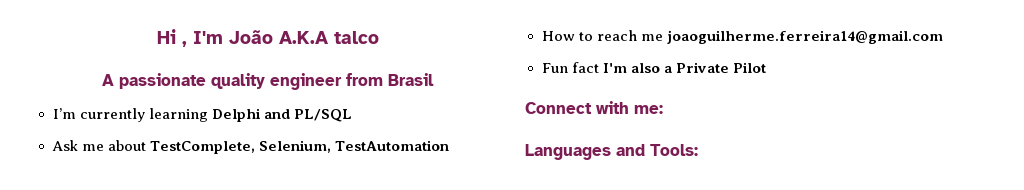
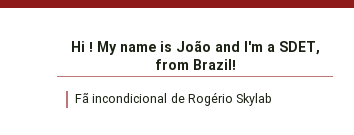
- Hi , I'm João A.K.A talco
- A passionate quality engineer from Brasil
- I’m currently learning Delphi and PL/SQL
- Ask me about TestComplete, Selenium, TestAutomation
- How to reach me joaoguilherme.ferreira14@gmail.com
- Fun fact I'm also a Private Pilot
- Connect with me:
- Languages and Tools:
+ Hi ! My name is João and I'm a SDET, from Brazil!
+ Fã incondicional de Rogério Skylab

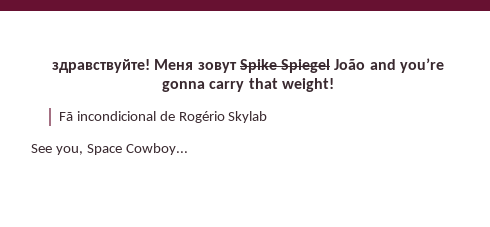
- Hi ! My name is João and I'm a SDET, from Brazil!
+ здравствуйте! Меня зовут Spike Spiegel João and you’re gonna carry that weight!
+ See you, Space Cowboy...

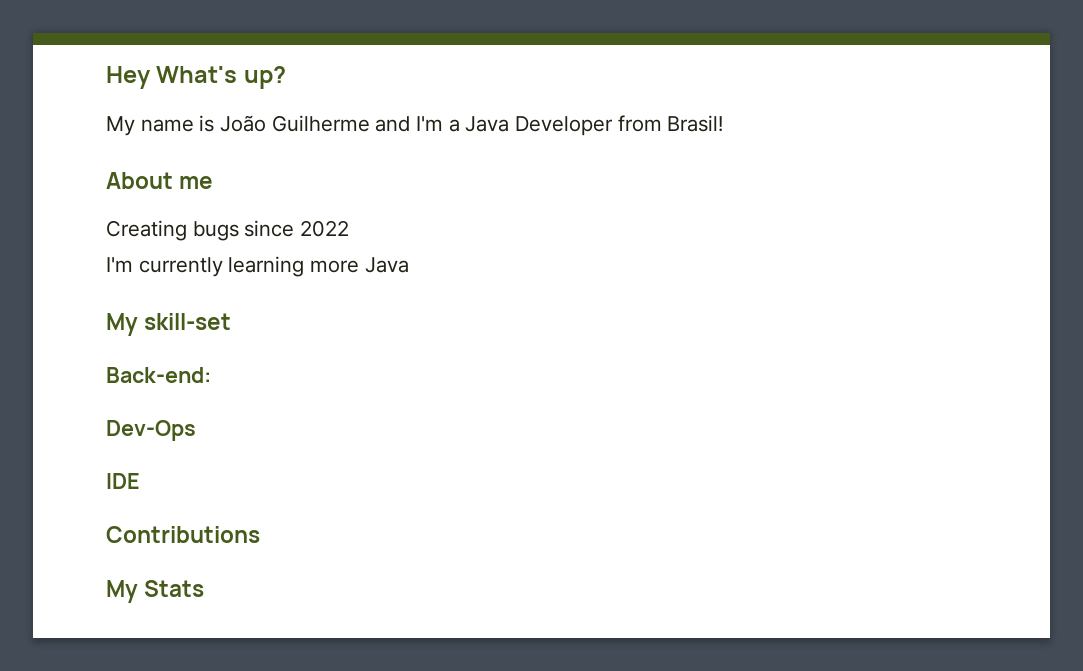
- здравствуйте! Меня зовут Spike Spiegel João and you’re gonna carry that weight!
- Fã incondicional de Rogério Skylab
- See you, Space Cowboy...
+ Hey What's up?
+ My name is João Guilherme and I'm a Java Developer from Brasil!
+ About me
+ Creating bugs since 2022
+ I'm currently learning more Java
+ My skill-set
+ Back-end:
+ Dev-Ops
+ IDE
+ Contributions
+ My Stats

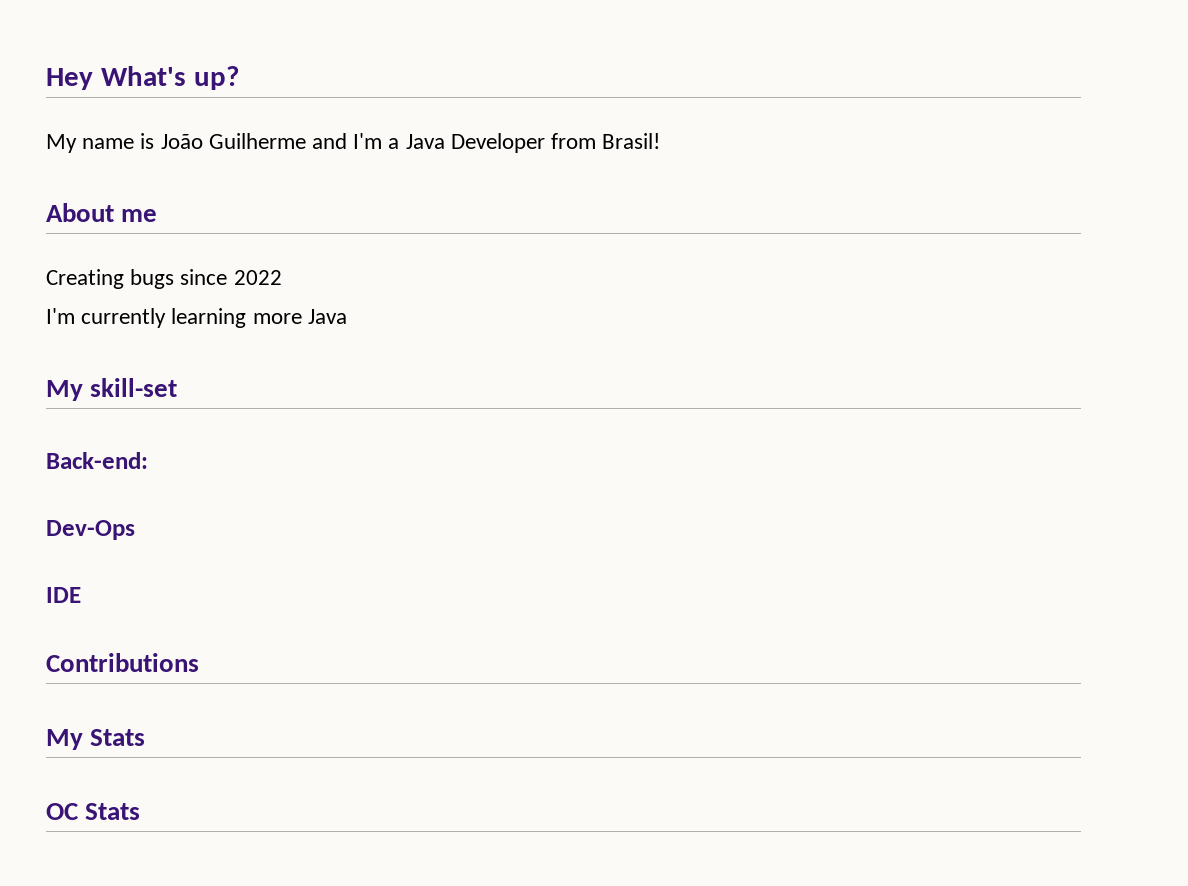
+ OC Stats

